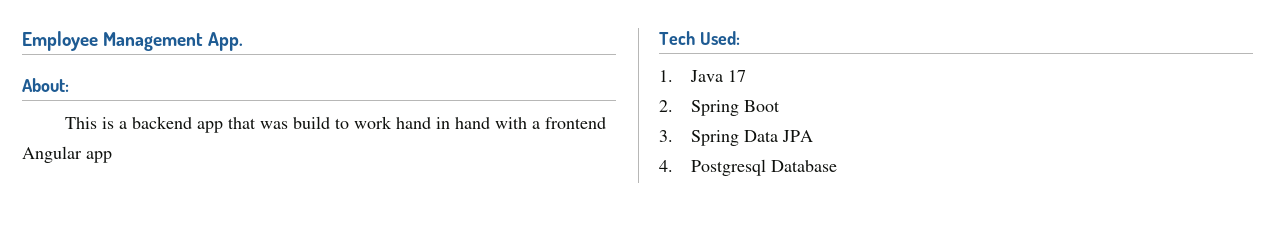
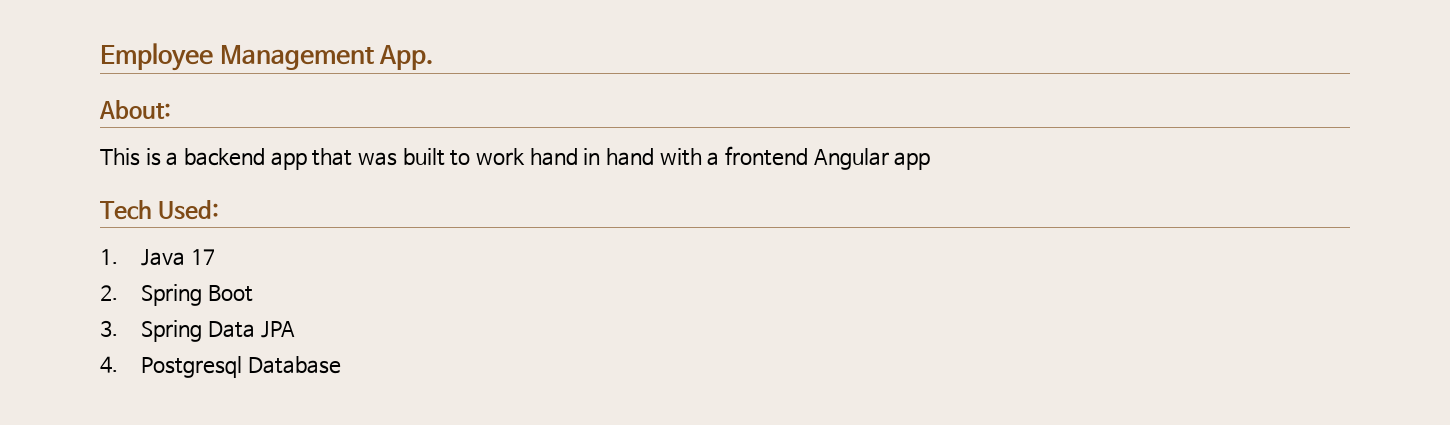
- This is a backend app that was build to work hand in hand with a frontend Angular app
+ This is a backend app that was built to work hand in hand with a frontend Angular app

